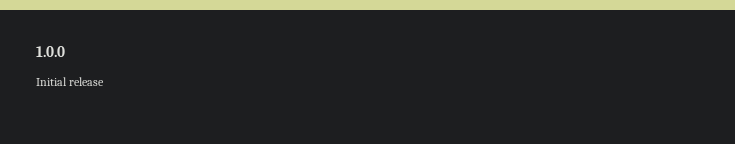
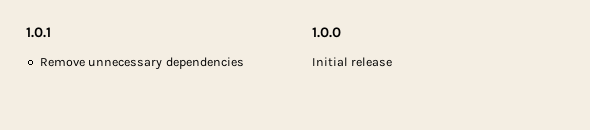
+ 1.0.1
+ Remove unnecessary dependencies

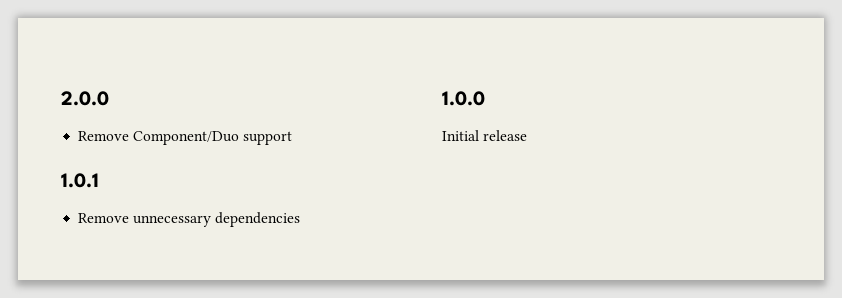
+ 2.0.0
+ Remove Component/Duo support

